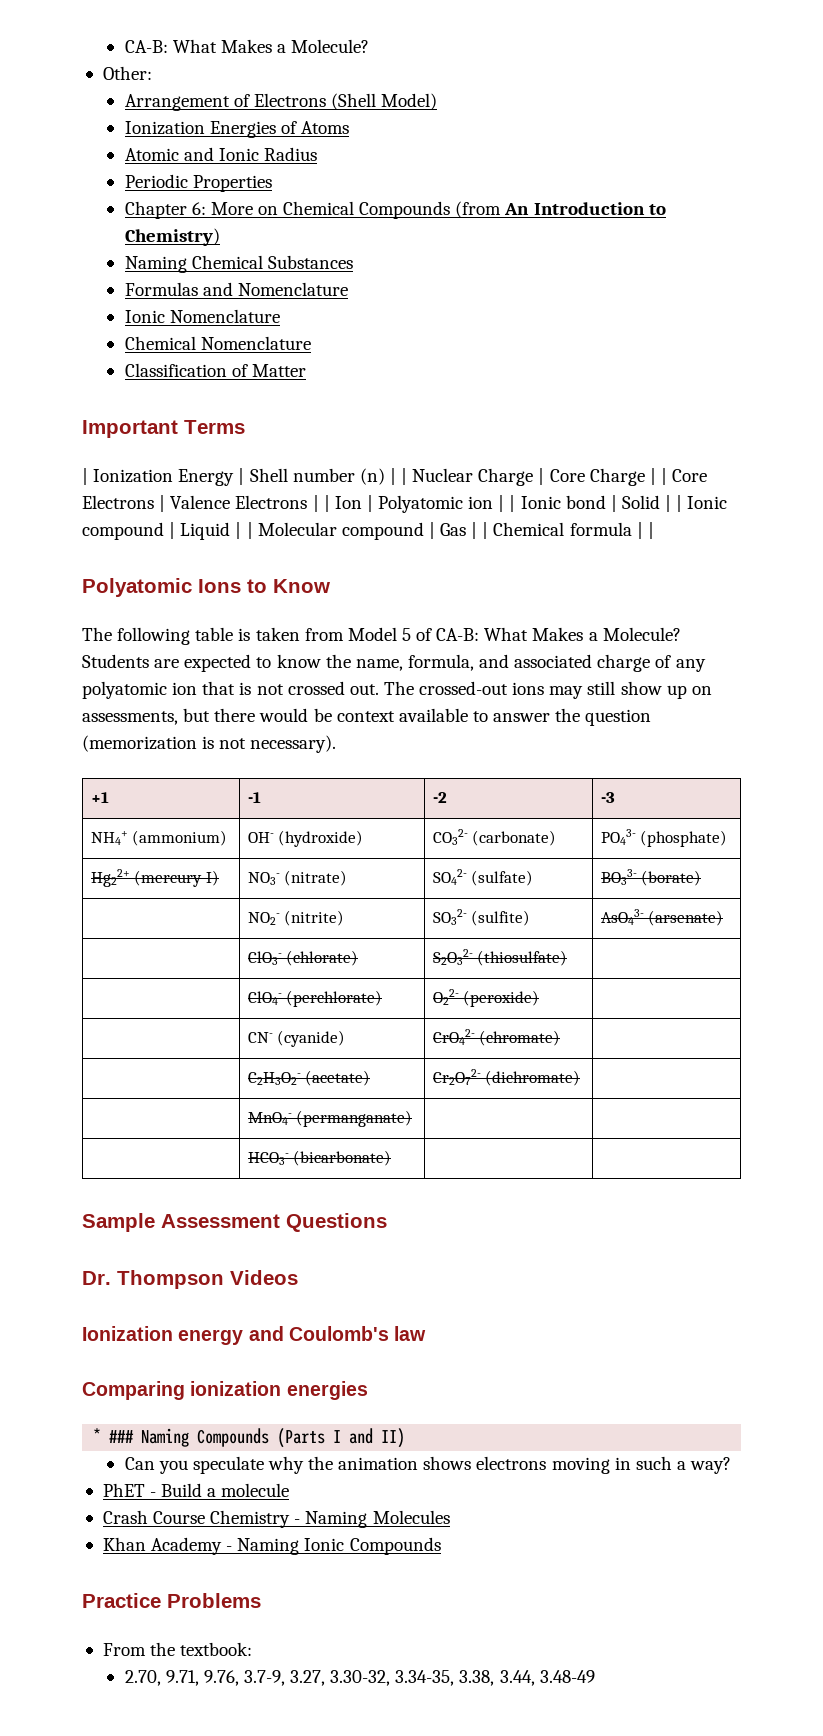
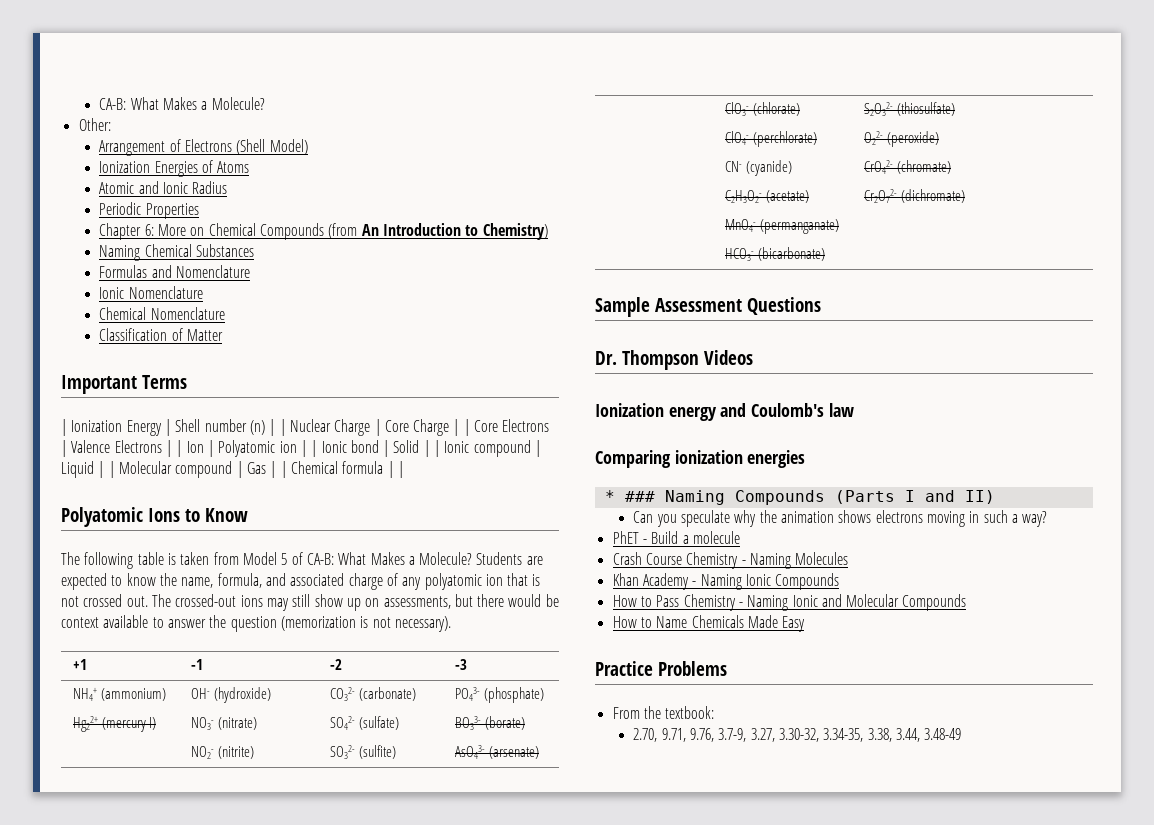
+ How to Pass Chemistry - Naming Ionic and Molecular Compounds
+ How to Name Chemicals Made Easy

